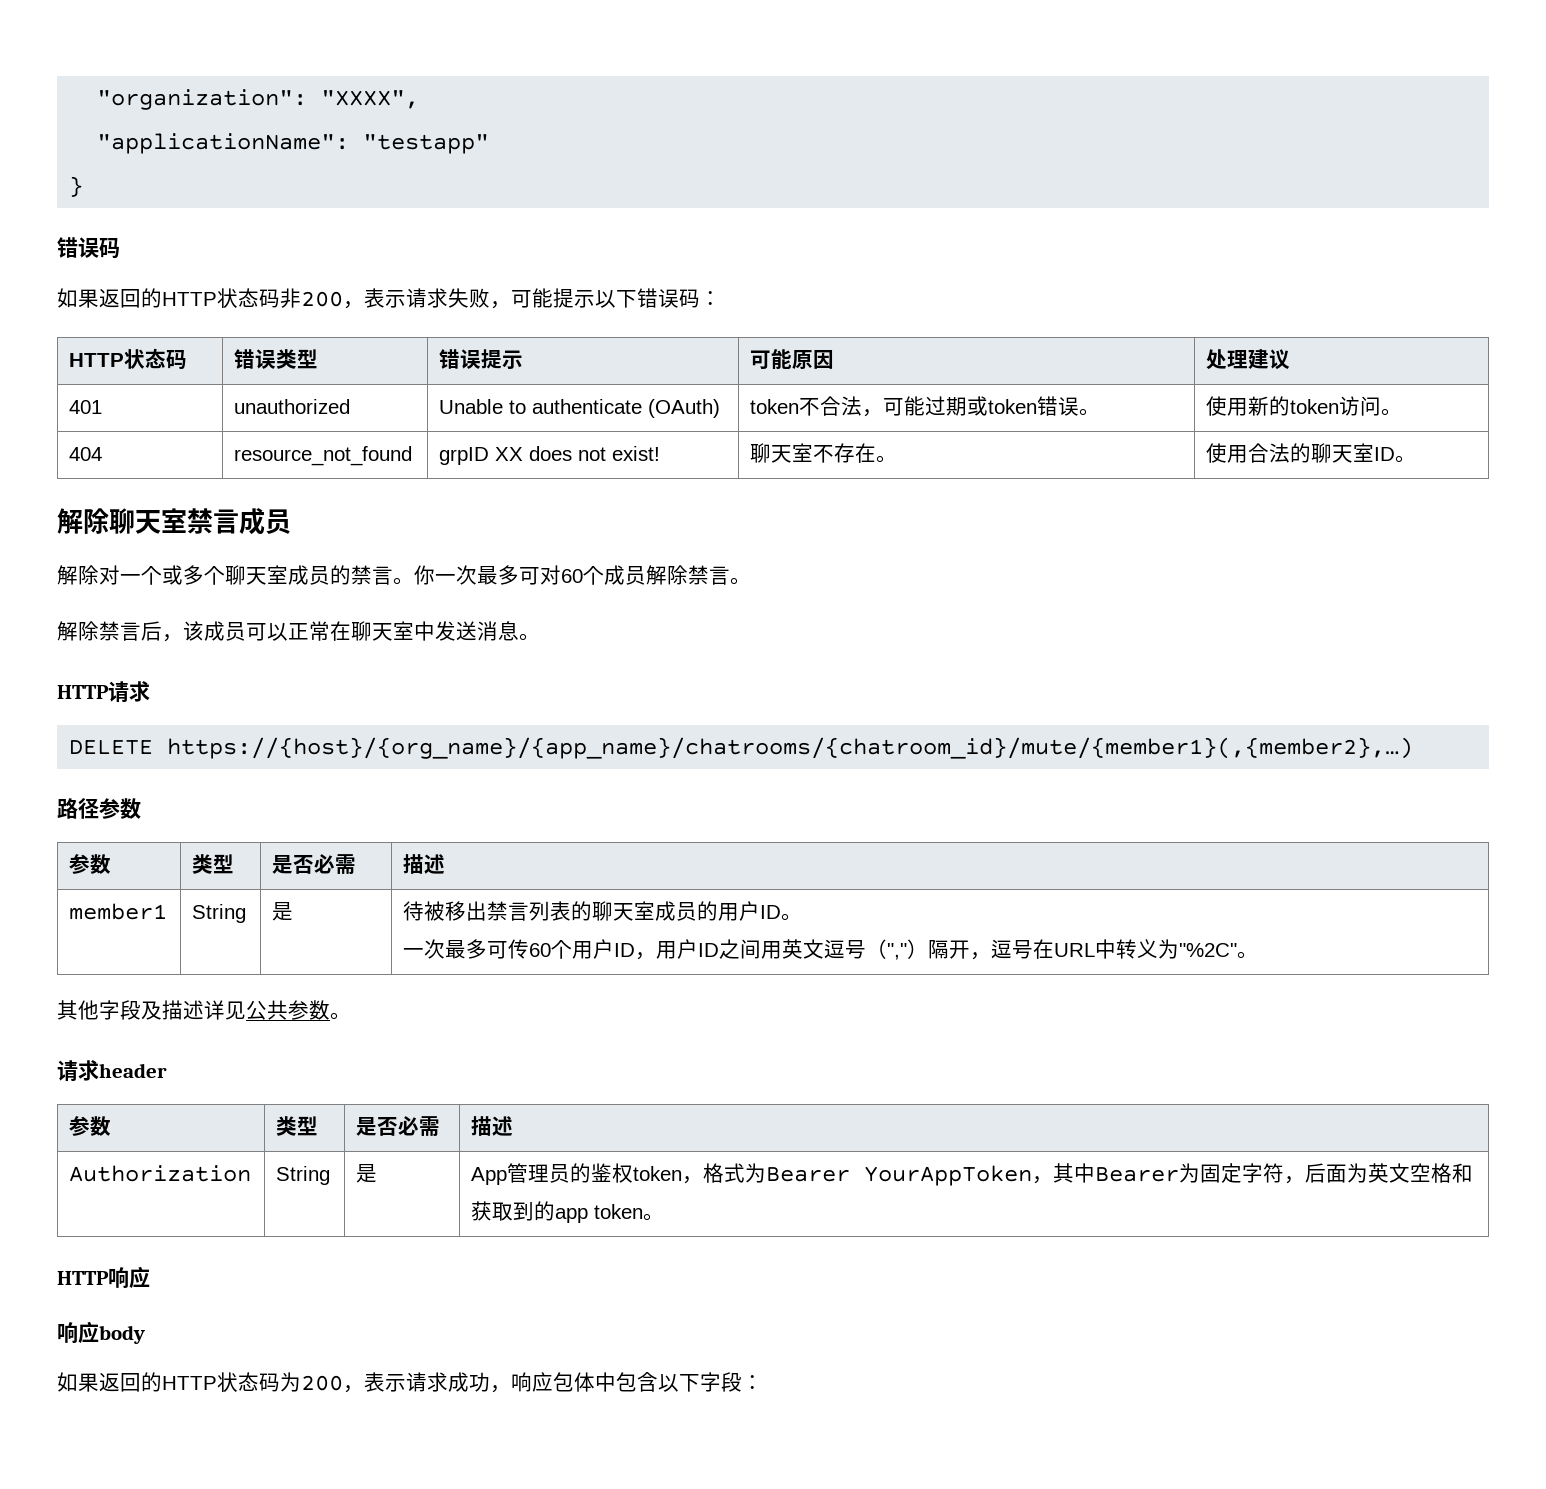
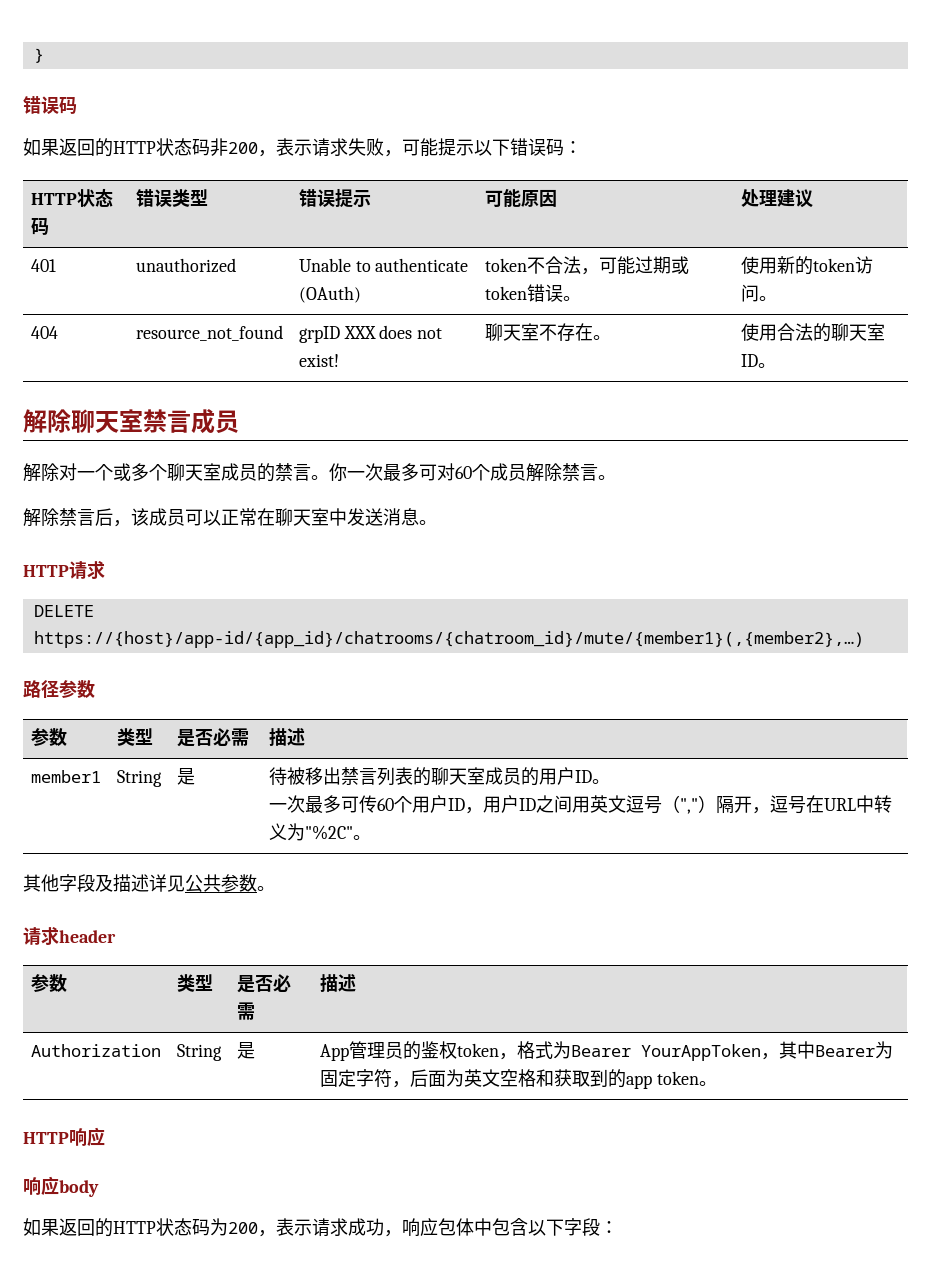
- "organization": "XXXX",
- "applicationName": "testapp"
- 404 | resource_not_found | grpID XX does not exist! | 聊天室不存在。 | 使用合法的聊天室ID。
+ 404 | resource_not_found | grpID XXX does not exist! | 聊天室不存在。 | 使用合法的聊天室ID。
- DELETE https://{host}/{org_name}/{app_name}/chatrooms/{chatroom_id}/mute/{member1}(,{member2},…)
+ DELETE https://{host}/app-id/{app_id}/chatrooms/{chatroom_id}/mute/{member1}(,{member2},…)

